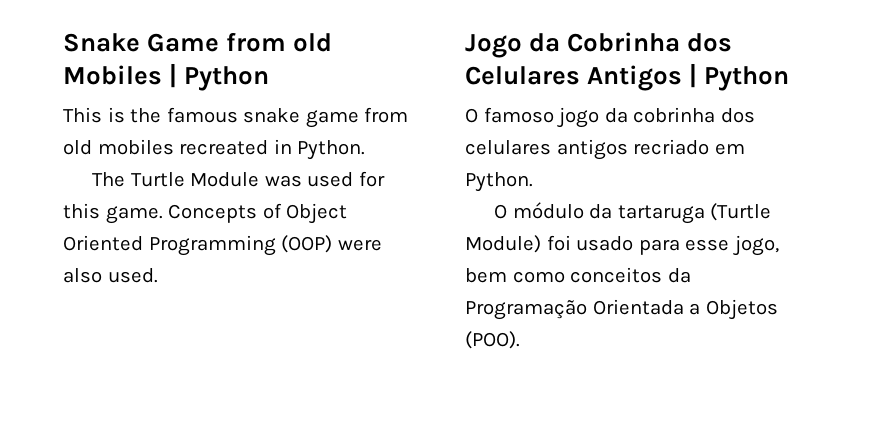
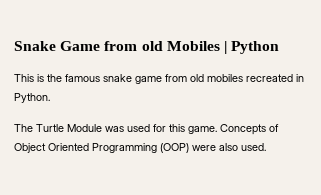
- Jogo da Cobrinha dos Celulares Antigos | Python
- O famoso jogo da cobrinha dos celulares antigos recriado em Python.
- O módulo da tartaruga (Turtle Module) foi usado para esse jogo, bem como conceitos da Programação Orientada a Objetos (POO).

